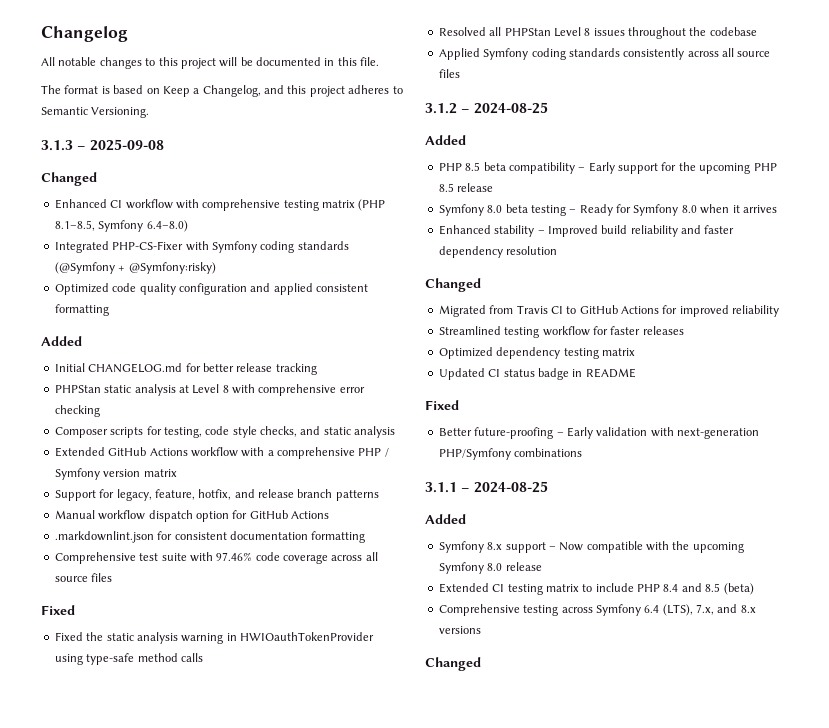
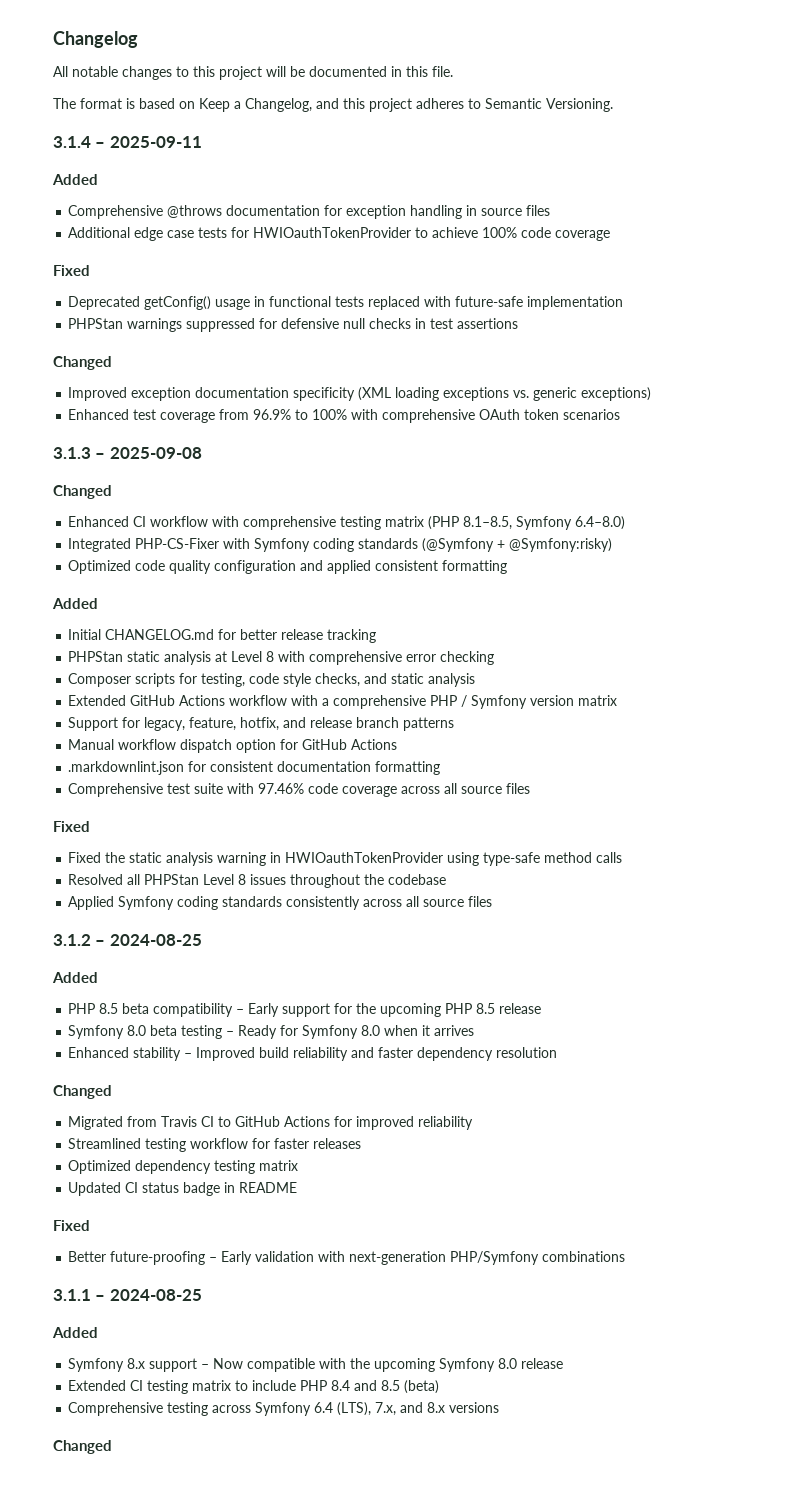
+ 3.1.4 – 2025-09-11
+ Added
+ Comprehensive @throws documentation for exception handling in source files
+ Additional edge case tests for HWIOauthTokenProvider to achieve 100% code coverage
+ Fixed
+ Deprecated getConfig() usage in functional tests replaced with future-safe implementation
+ PHPStan warnings suppressed for defensive null checks in test assertions
+ Changed
+ Improved exception documentation specificity (XML loading exceptions vs. generic exceptions)
+ Enhanced test coverage from 96.9% to 100% with comprehensive OAuth token scenarios

